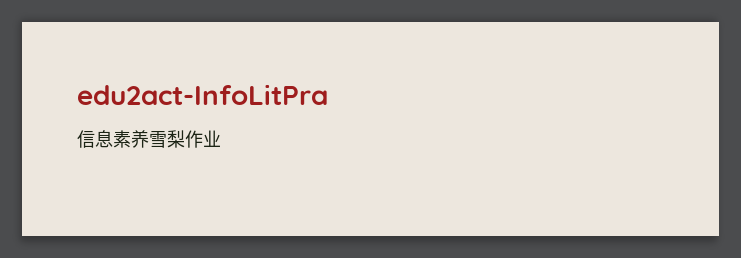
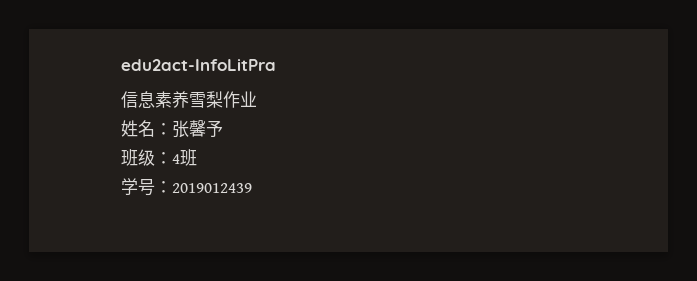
+ 姓名：张馨予
+ 班级：4班
+ 学号：2019012439

